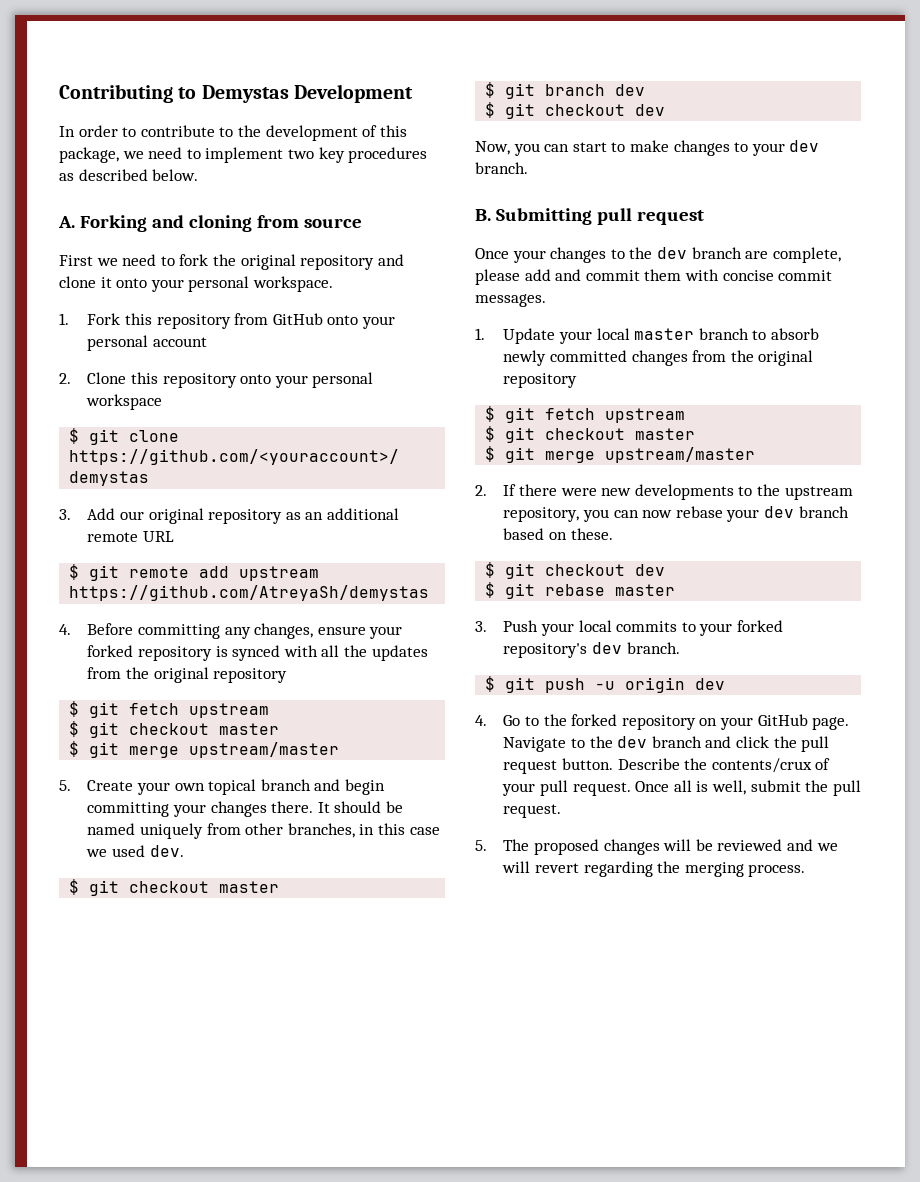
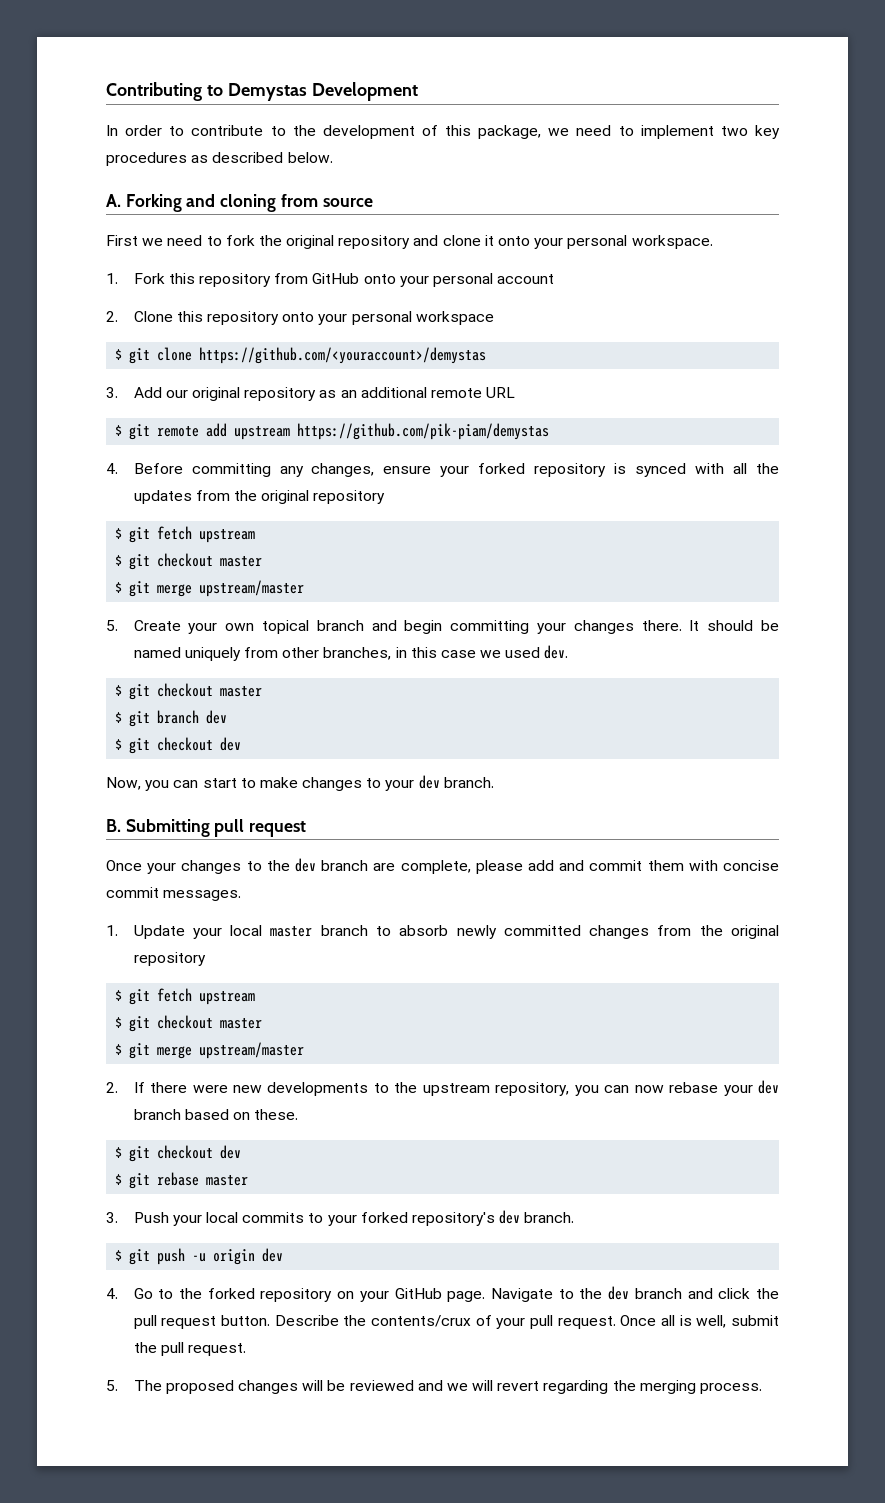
- $ git remote add upstream https://github.com/AtreyaSh/demystas
+ $ git remote add upstream https://github.com/pik-piam/demystas

